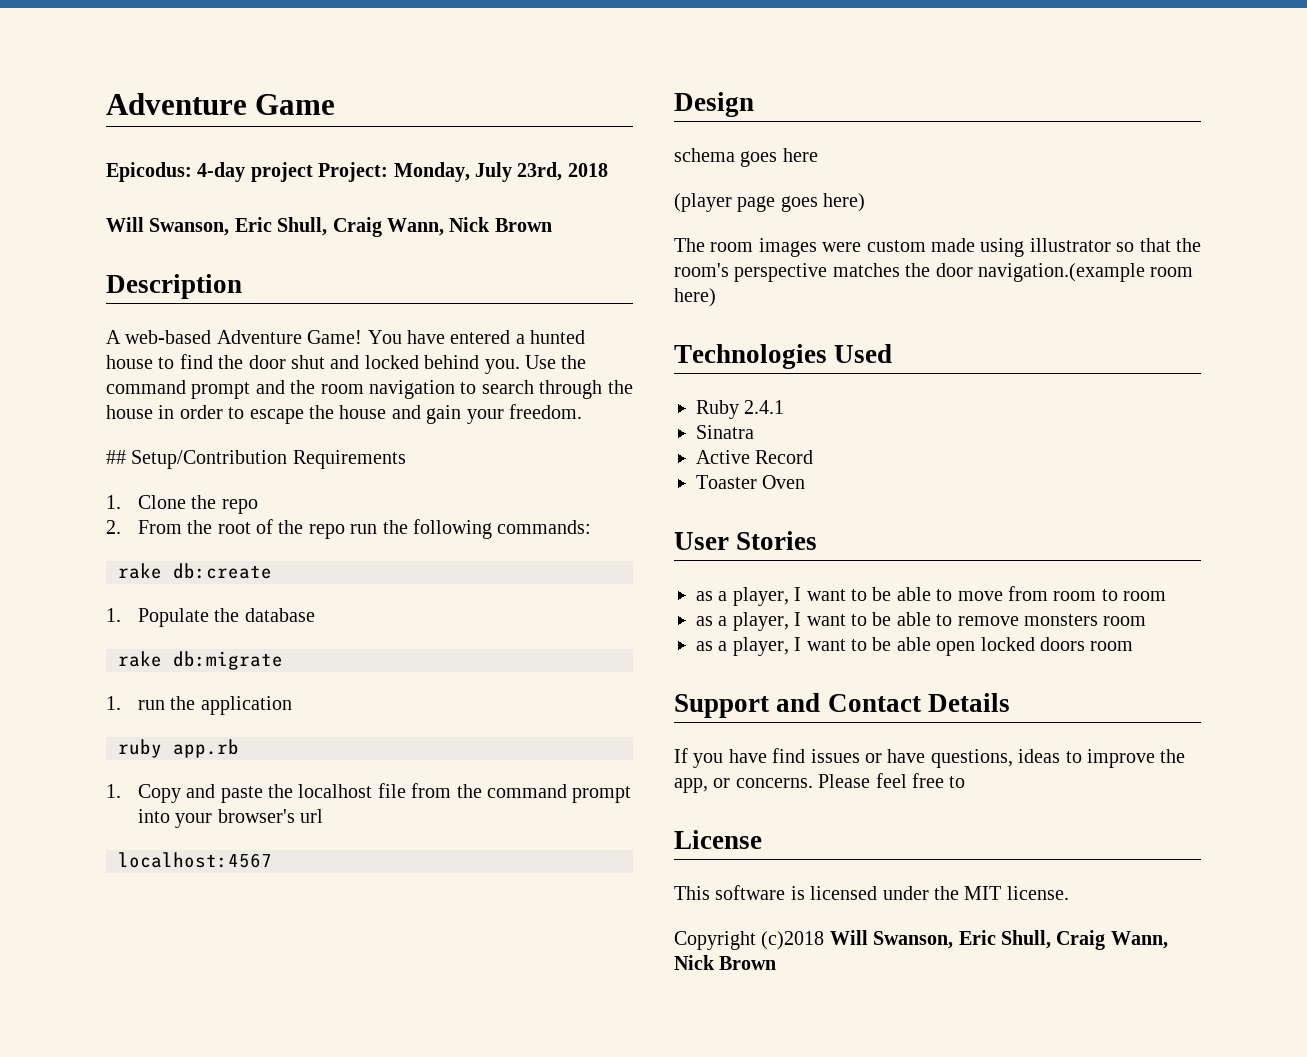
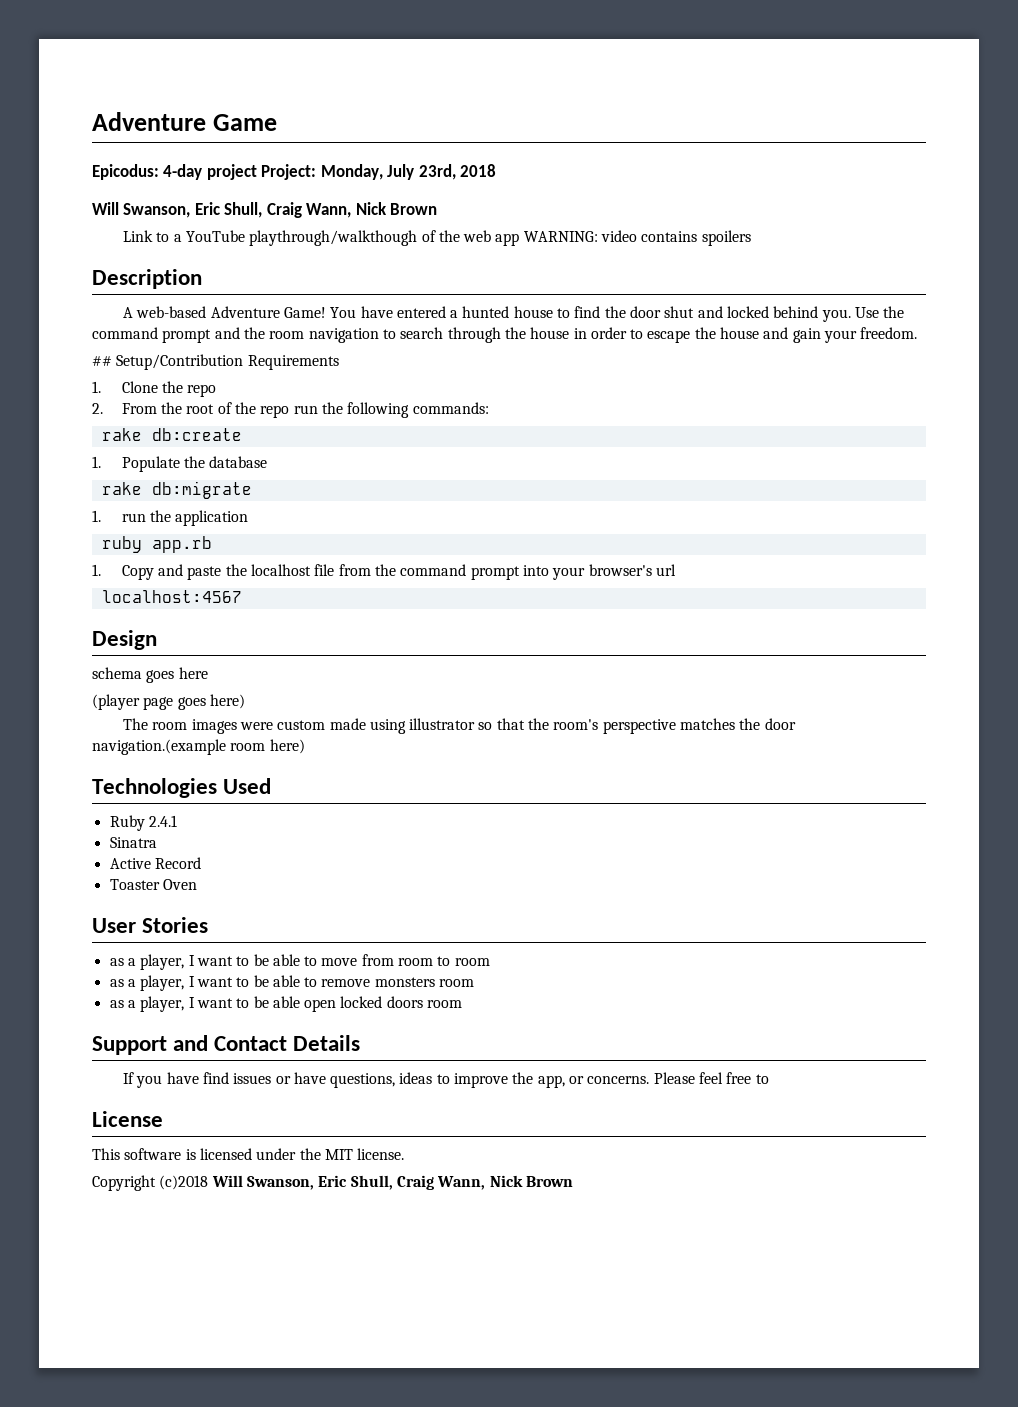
+ Link to a YouTube playthrough/walkthough of the web app WARNING: video contains spoilers

